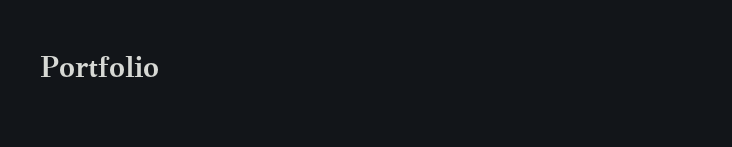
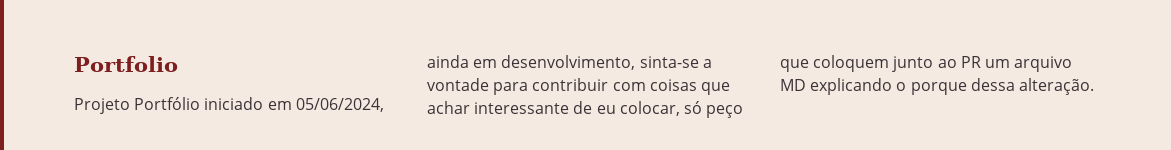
+ Projeto Portfólio iniciado em 05/06/2024, ainda em desenvolvimento, sinta-se a vontade para contribuir com coisas que achar interessante de eu colocar, só peço que coloquem junto ao PR um arquivo MD explicando o porque dessa alteração.

